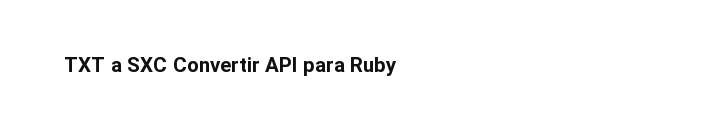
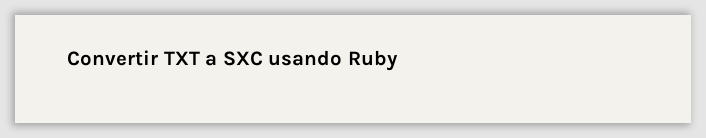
- TXT a SXC Convertir API para Ruby
+ Convertir TXT a SXC usando Ruby

